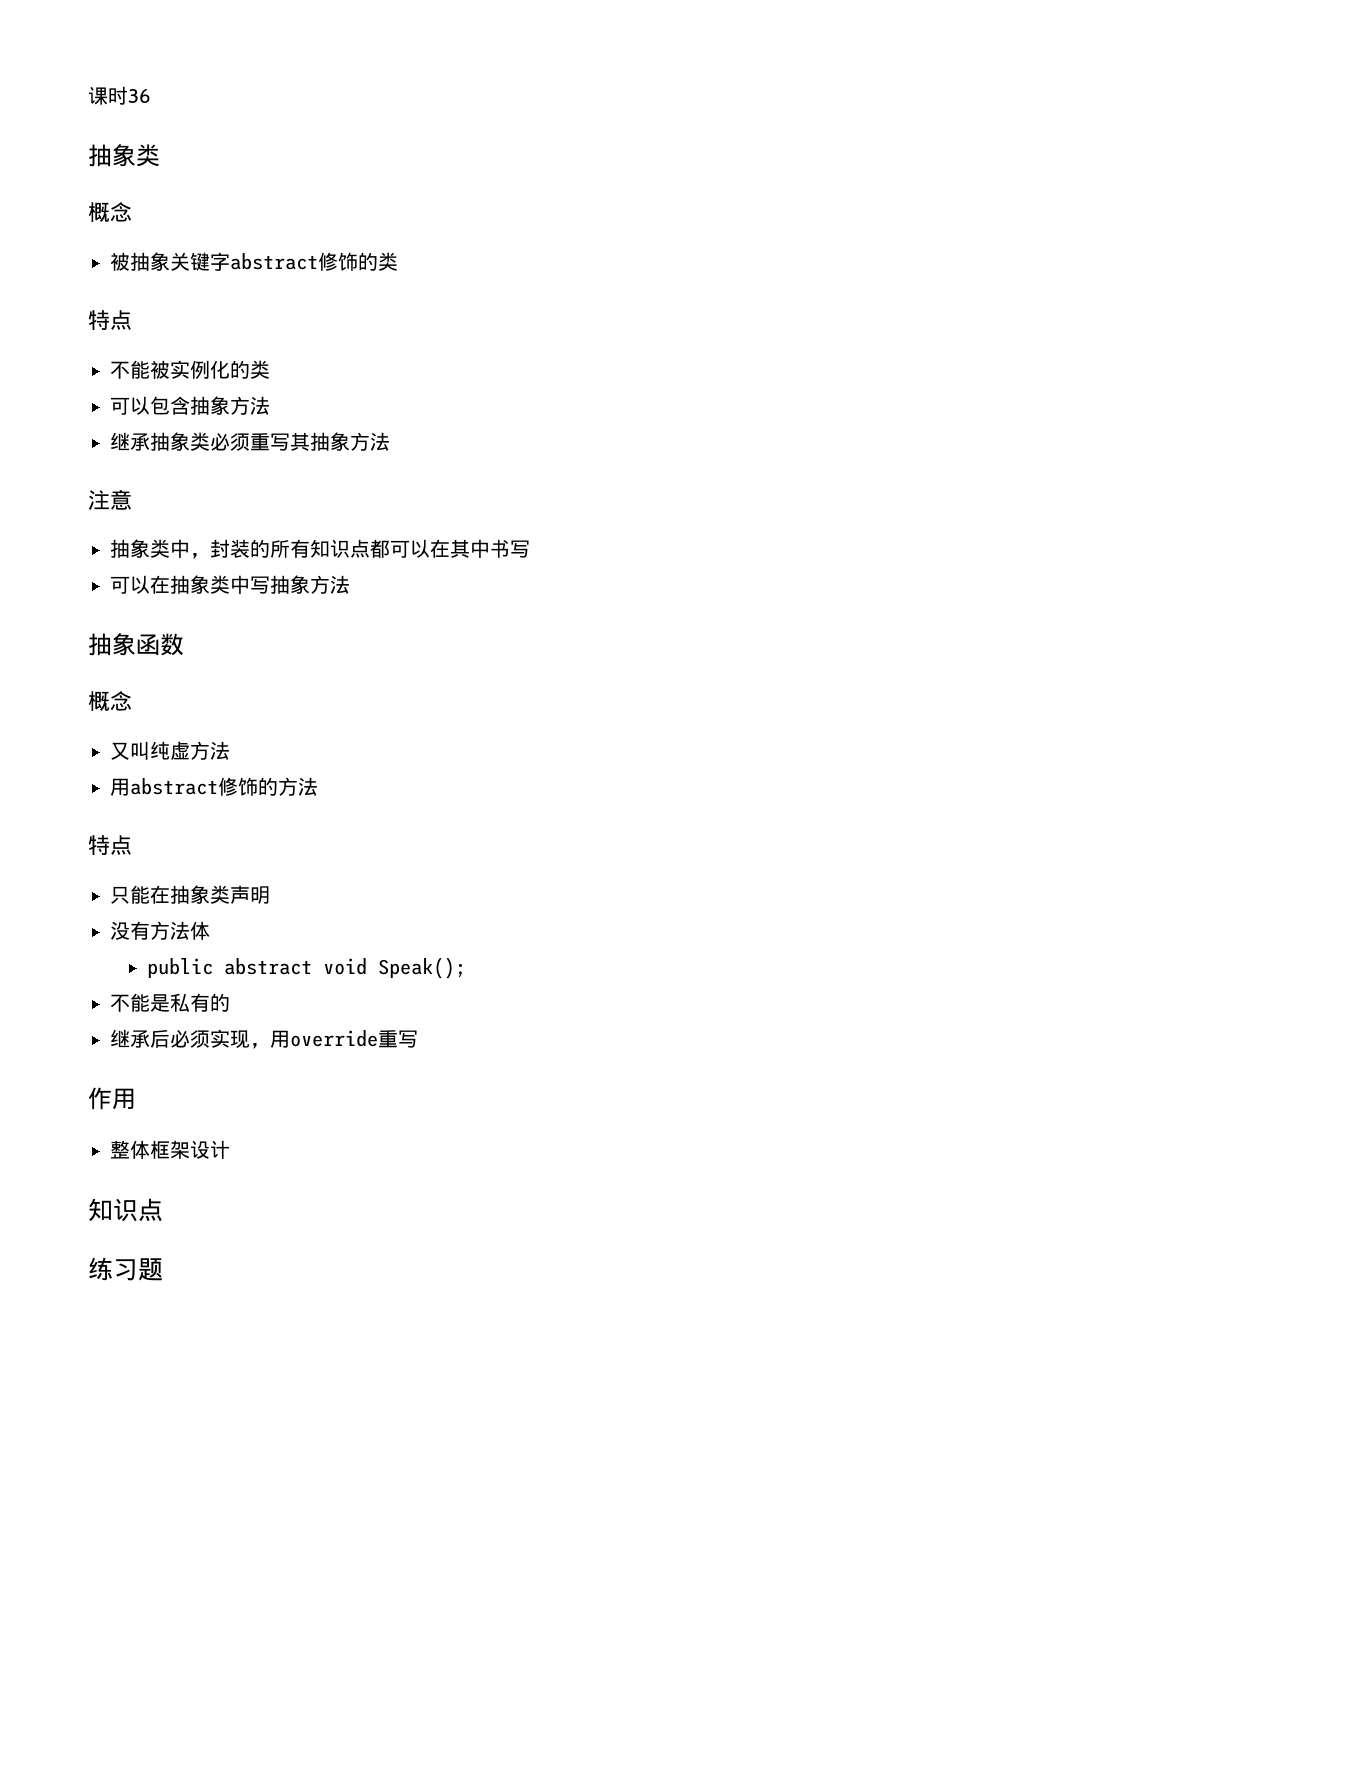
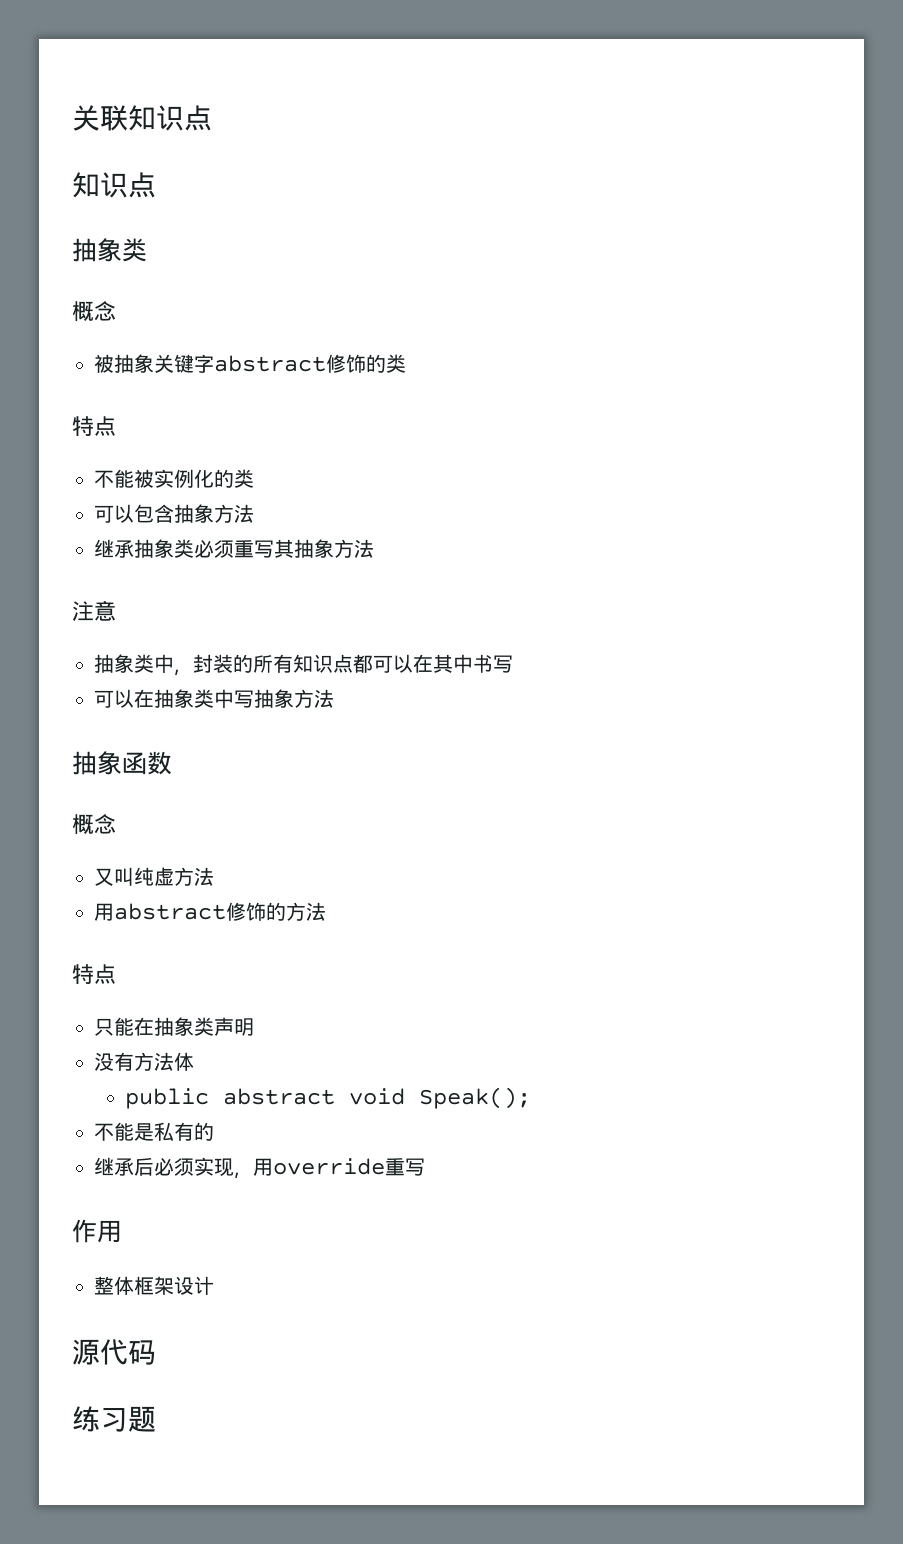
- 课时36
+ 关联知识点
+ 知识点
  整体框架设计
- 知识点
+ 源代码

